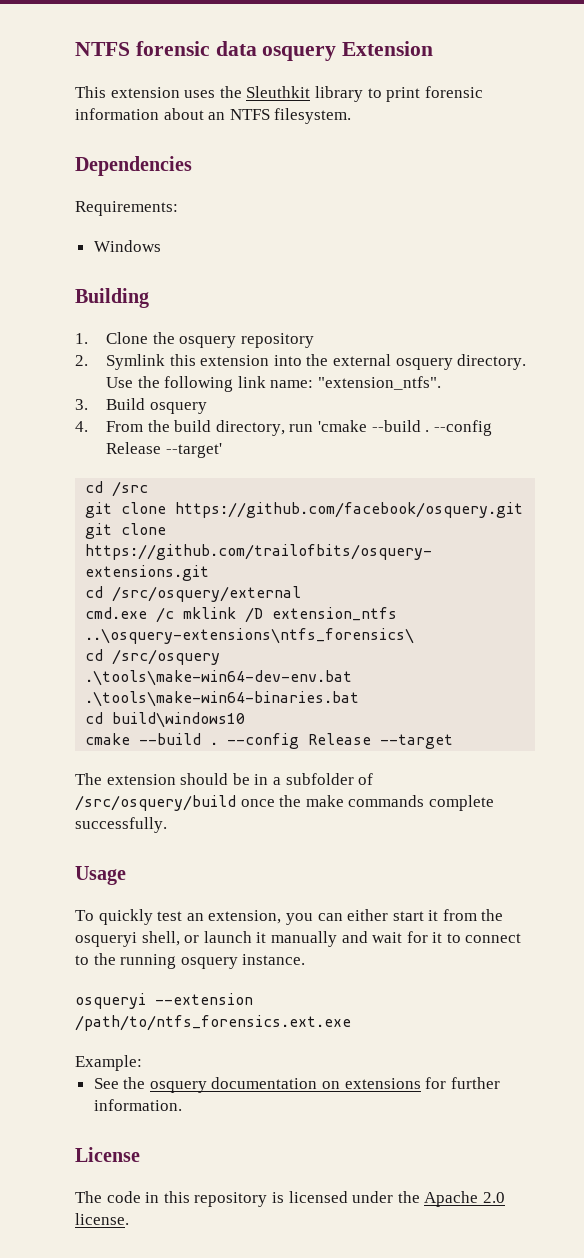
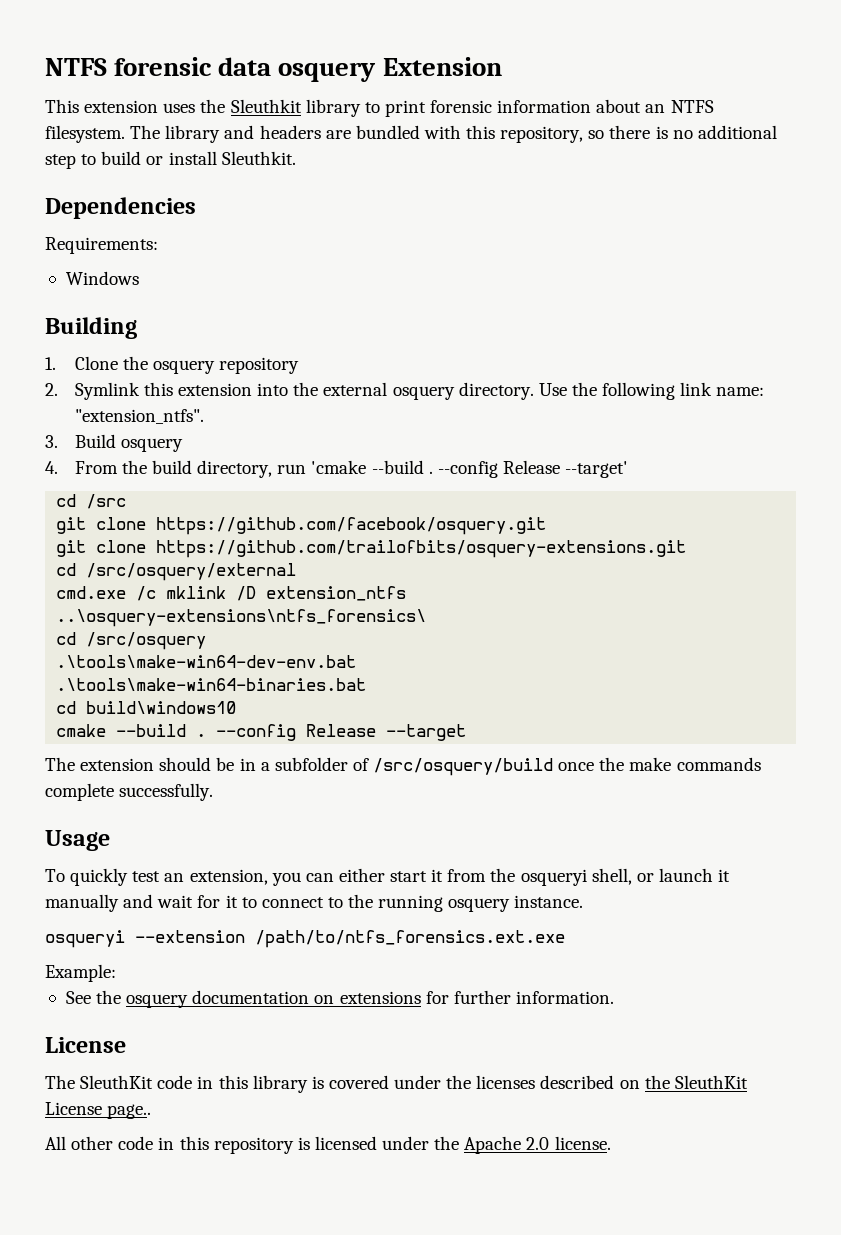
+ The library and headers are bundled with this repository, so there is no additional step to build or install Sleuthkit.
- The code in this repository is licensed under the Apache 2.0 license.
+ The SleuthKit code in this library is covered under the licenses described on the SleuthKit License page..
+ All other code in this repository is licensed under the Apache 2.0 license.

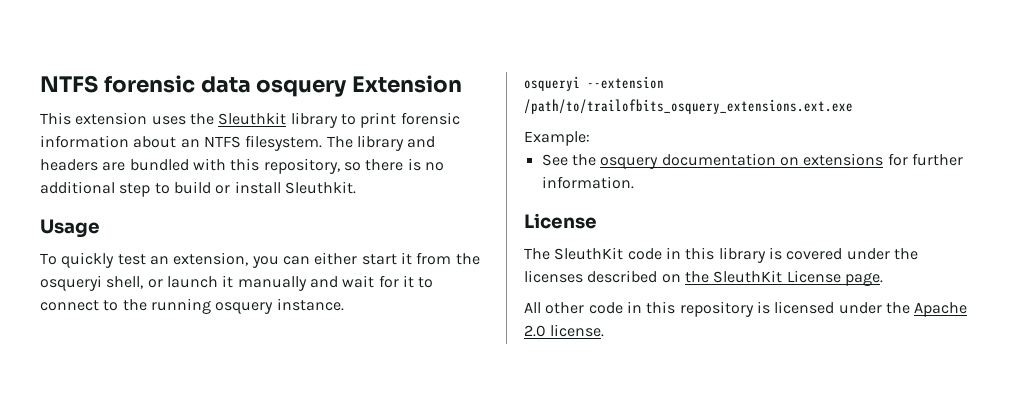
- Dependencies
- Requirements:
- Windows
- Building
- 1. Clone the osquery repository
- 2. Symlink this extension into the external osquery directory. Use the following link name: "extension_ntfs".
- 3. Build osquery
- 4. From the build directory, run 'cmake --build . --config Release --target'
- cd /src
- git clone https://github.com/facebook/osquery.git
- git clone https://github.com/trailofbits/osquery-extensions.git
- cd /src/osquery/external
- cmd.exe /c mklink /D extension_ntfs ..\osquery-extensions\ntfs_forensics\
- cd /src/osquery
- .\tools\make-win64-dev-env.bat
- .\tools\make-win64-binaries.bat
- cd build\windows10
- cmake --build . --config Release --target
- The extension should be in a subfolder of /src/osquery/build once the make commands complete successfully.
- osqueryi --extension /path/to/ntfs_forensics.ext.exe
+ osqueryi --extension /path/to/trailofbits_osquery_extensions.ext.exe
- The SleuthKit code in this library is covered under the licenses described on the SleuthKit License page..
+ The SleuthKit code in this library is covered under the licenses described on the SleuthKit License page.

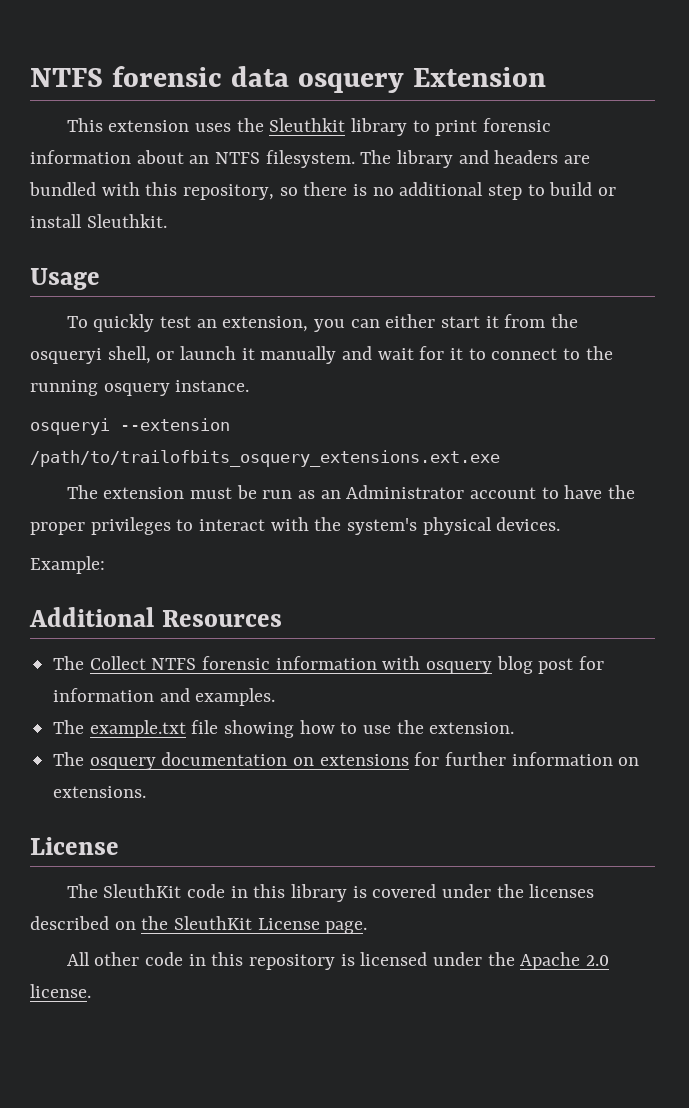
+ The extension must be run as an Administrator account to have the proper privileges to interact with the system's physical devices.
  Example:
- See the osquery documentation on extensions for further information.
+ Additional Resources
+ The Collect NTFS forensic information with osquery blog post for information and examples.
+ The example.txt file showing how to use the extension.
+ The osquery documentation on extensions for further information on extensions.

